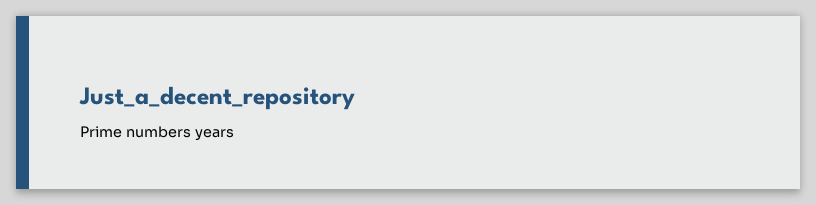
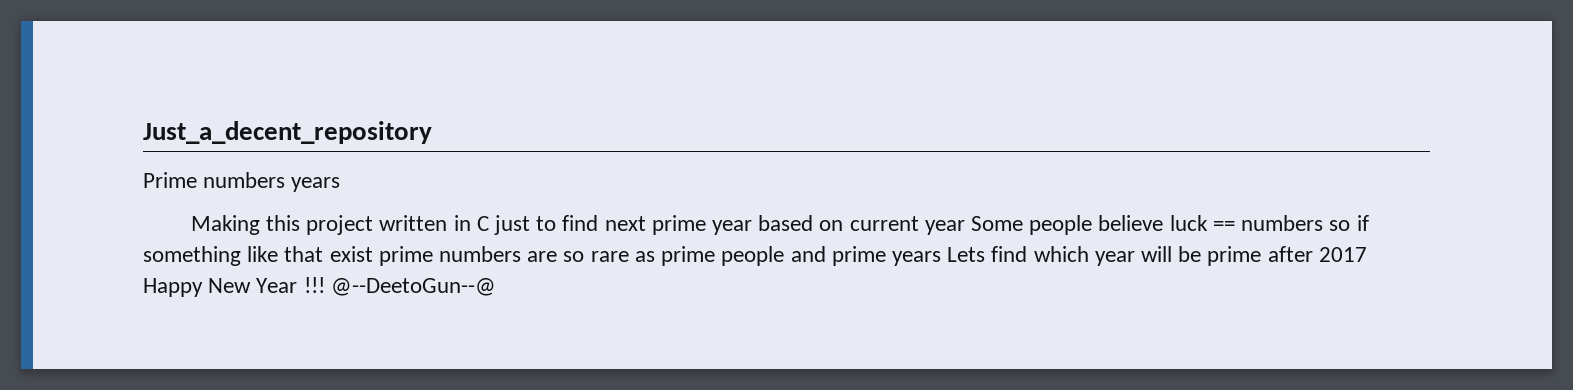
+ Making this project written in C just to find next prime year based on current year Some people believe luck == numbers so if something like that exist prime numbers are so rare as prime people and prime years Lets find which year will be prime after 2017 Happy New Year !!! @--DeetoGun--@

